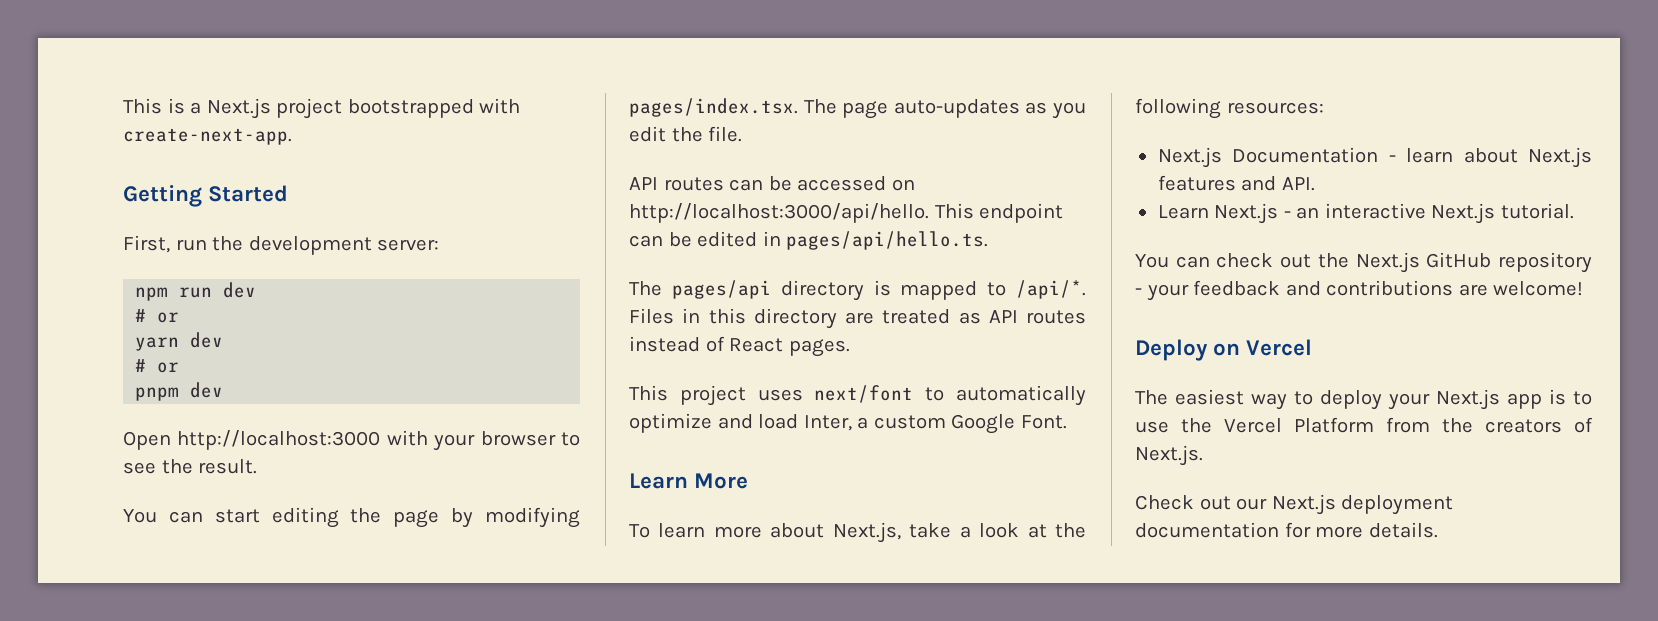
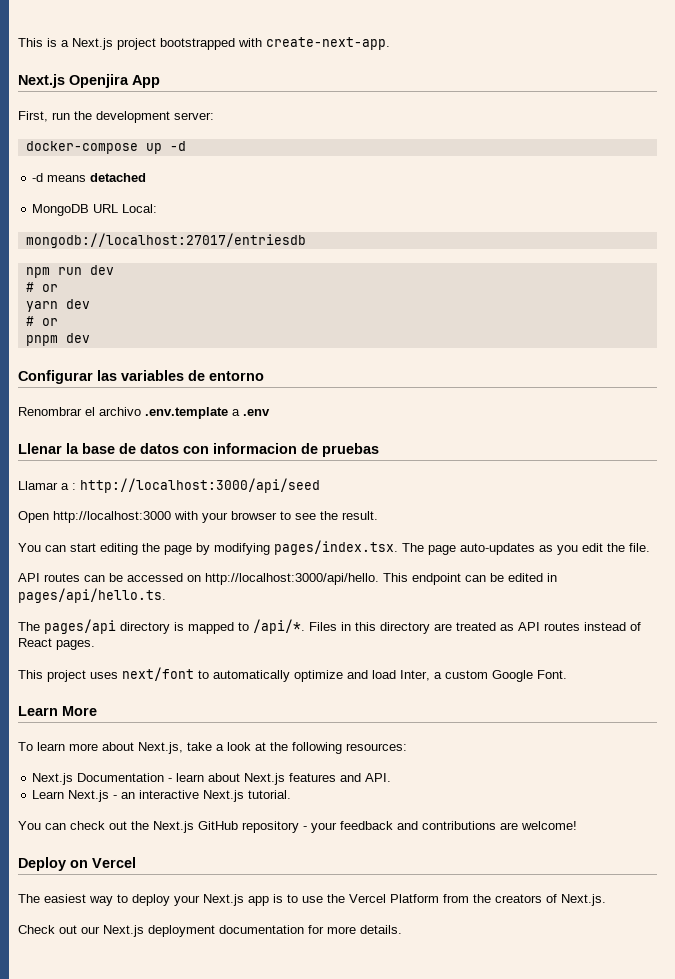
- Getting Started
+ Next.js Openjira App
+ docker-compose up -d
+ -d means detached
+ MongoDB URL Local:
+ mongodb://localhost:27017/entriesdb
+ Configurar las variables de entorno
+ Renombrar el archivo .env.template a .env
+ Llenar la base de datos con informacion de pruebas
+ Llamar a : http://localhost:3000/api/seed

